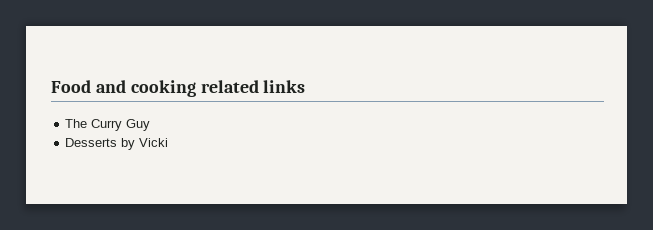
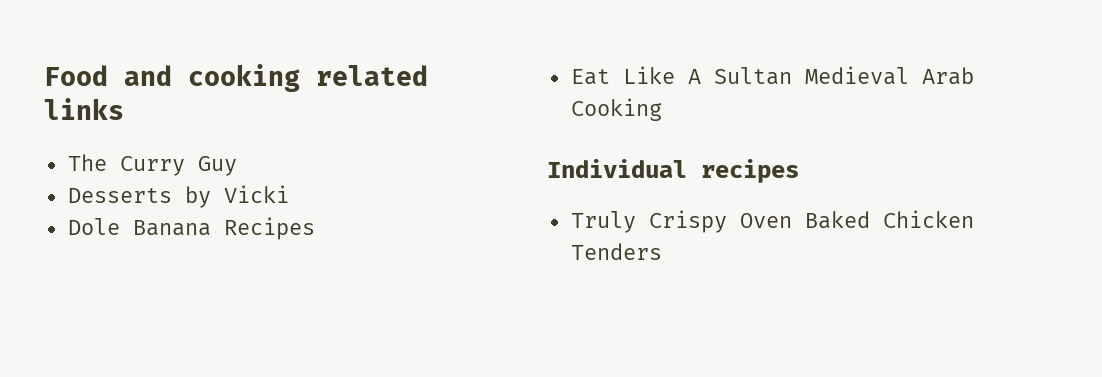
+ Dole Banana Recipes
+ Eat Like A Sultan Medieval Arab Cooking
+ Individual recipes
+ Truly Crispy Oven Baked Chicken Tenders

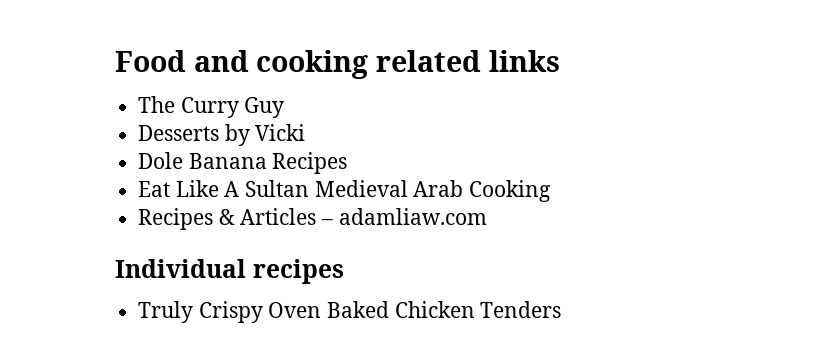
+ Recipes & Articles – adamliaw.com

